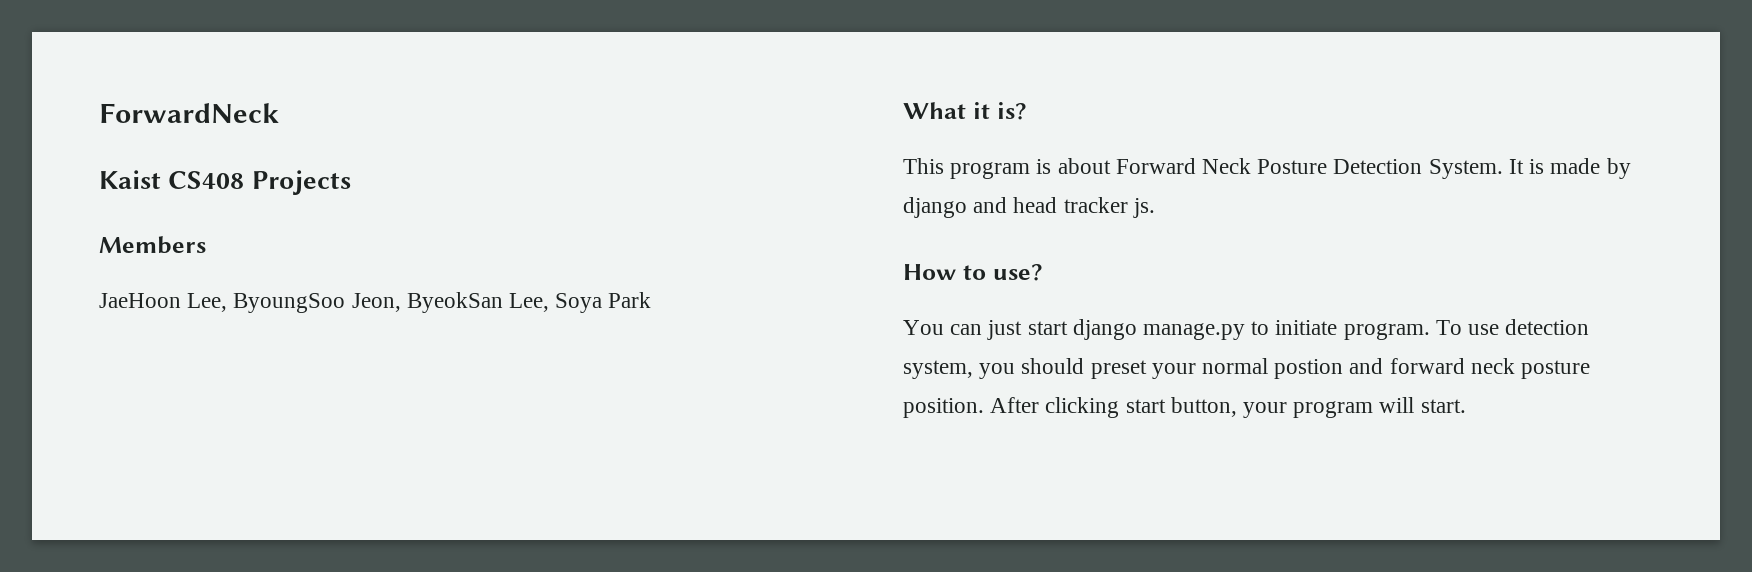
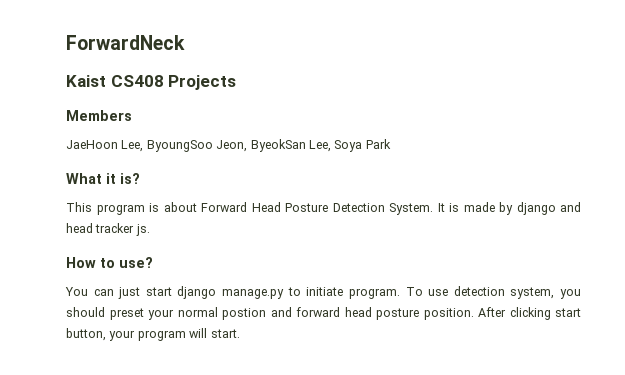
- This program is about Forward Neck Posture Detection System.
+ This program is about Forward Head Posture Detection System.
- To use detection system, you should preset your normal postion and forward neck posture position.
+ To use detection system, you should preset your normal postion and forward head posture position.

